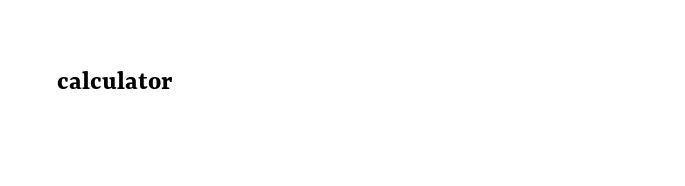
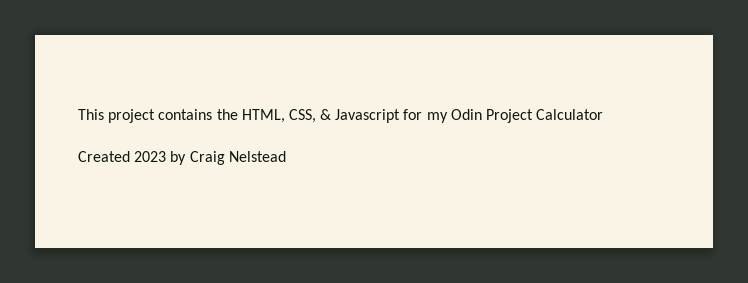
- calculator
+ This project contains the HTML, CSS, & Javascript for my Odin Project Calculator
+ Created 2023 by Craig Nelstead

